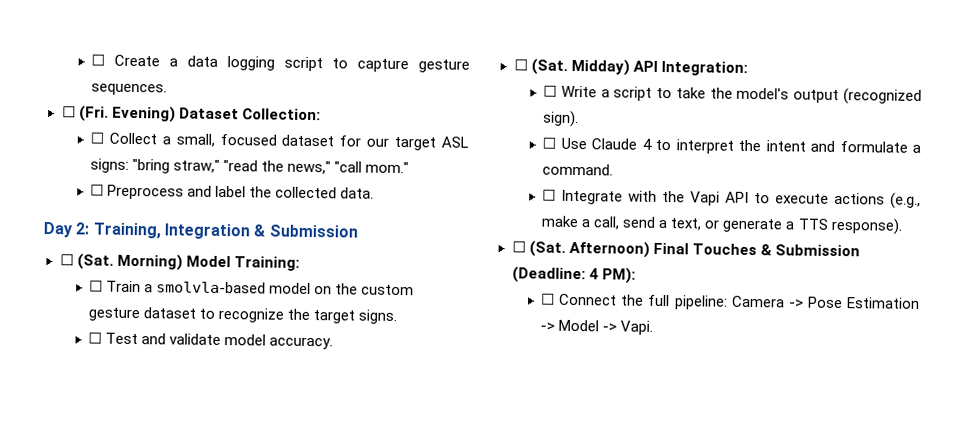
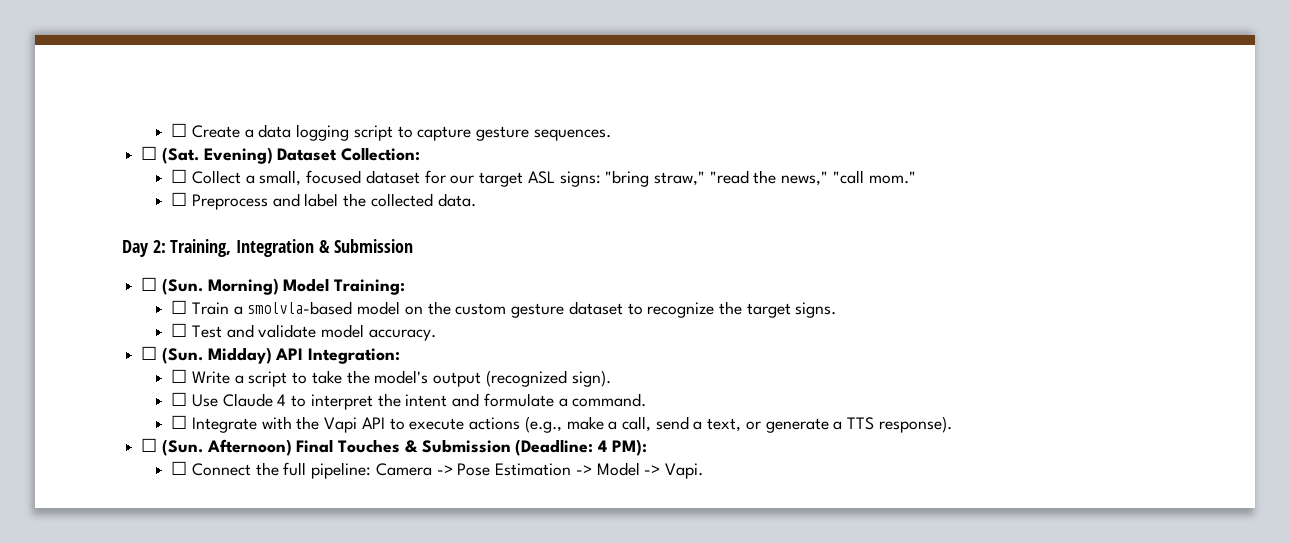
- ☐ (Fri. Evening) Dataset Collection:
+ ☐ (Sat. Evening) Dataset Collection:
- ☐ (Sat. Morning) Model Training:
+ ☐ (Sun. Morning) Model Training:
- ☐ (Sat. Midday) API Integration:
+ ☐ (Sun. Midday) API Integration:
- ☐ (Sat. Afternoon) Final Touches & Submission (Deadline: 4 PM):
+ ☐ (Sun. Afternoon) Final Touches & Submission (Deadline: 4 PM):

